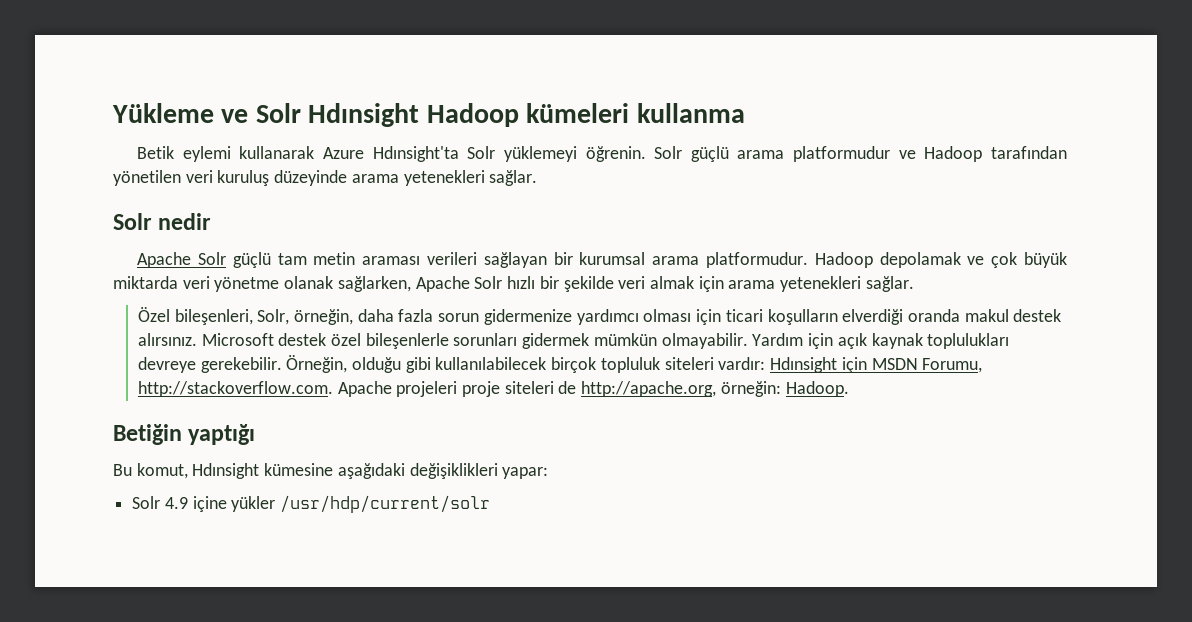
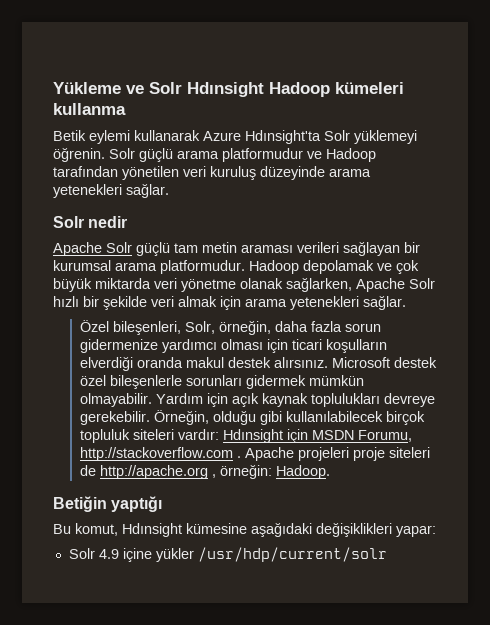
- Örneğin, olduğu gibi kullanılabilecek birçok topluluk siteleri vardır: Hdınsight için MSDN Forumu, http://stackoverflow.com. Apache projeleri proje siteleri de http://apache.org, örneğin: Hadoop.
+ Örneğin, olduğu gibi kullanılabilecek birçok topluluk siteleri vardır: Hdınsight için MSDN Forumu, http://stackoverflow.com . Apache projeleri proje siteleri de http://apache.org , örneğin: Hadoop.

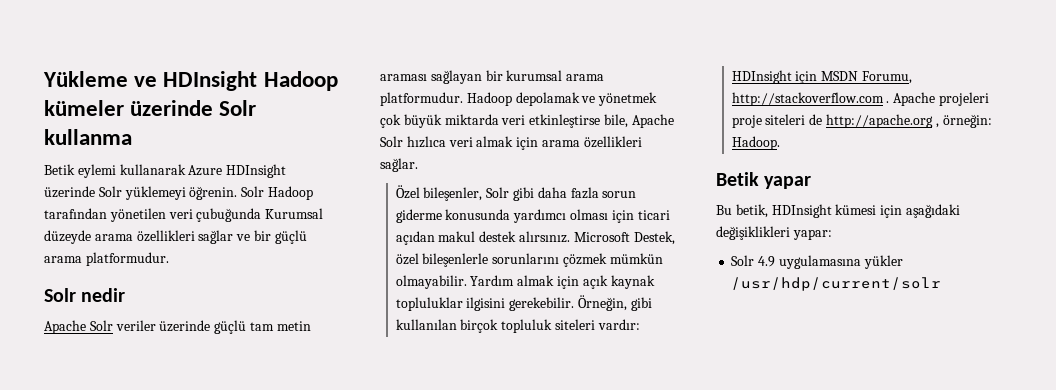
- Yükleme ve Solr Hdınsight Hadoop kümeleri kullanma
+ Yükleme ve HDInsight Hadoop kümeler üzerinde Solr kullanma
- Betik eylemi kullanarak Azure Hdınsight'ta Solr yüklemeyi öğrenin.
+ Betik eylemi kullanarak Azure HDInsight üzerinde Solr yüklemeyi öğrenin.
- Solr güçlü arama platformudur ve Hadoop tarafından yönetilen veri kuruluş düzeyinde arama yetenekleri sağlar.
+ Solr Hadoop tarafından yönetilen veri çubuğunda Kurumsal düzeyde arama özellikleri sağlar ve bir güçlü arama platformudur.
- Apache Solr güçlü tam metin araması verileri sağlayan bir kurumsal arama platformudur.
+ Apache Solr veriler üzerinde güçlü tam metin araması sağlayan bir kurumsal arama platformudur.
- Hadoop depolamak ve çok büyük miktarda veri yönetme olanak sağlarken, Apache Solr hızlı bir şekilde veri almak için arama yetenekleri sağlar.
+ Hadoop depolamak ve yönetmek çok büyük miktarda veri etkinleştirse bile, Apache Solr hızlıca veri almak için arama özellikleri sağlar.
- Özel bileşenleri, Solr, örneğin, daha fazla sorun gidermenize yardımcı olması için ticari koşulların elverdiği oranda makul destek alırsınız.
+ Özel bileşenler, Solr gibi daha fazla sorun giderme konusunda yardımcı olması için ticari açıdan makul destek alırsınız.
- Microsoft destek özel bileşenlerle sorunları gidermek mümkün olmayabilir.
+ Microsoft Destek, özel bileşenlerle sorunlarını çözmek mümkün olmayabilir.
- Yardım için açık kaynak toplulukları devreye gerekebilir. Örneğin, olduğu gibi kullanılabilecek birçok topluluk siteleri vardır: Hdınsight için MSDN Forumu, http://stackoverflow.com .
+ Yardım almak için açık kaynak topluluklar ilgisini gerekebilir. Örneğin, gibi kullanılan birçok topluluk siteleri vardır: HDInsight için MSDN Forumu, http://stackoverflow.com .
- Betiğin yaptığı
+ Betik yapar
- Bu komut, Hdınsight kümesine aşağıdaki değişiklikleri yapar:
+ Bu betik, HDInsight kümesi için aşağıdaki değişiklikleri yapar:
- Solr 4.9 içine yükler /usr/hdp/current/solr
+ Solr 4.9 uygulamasına yükler /usr/hdp/current/solr

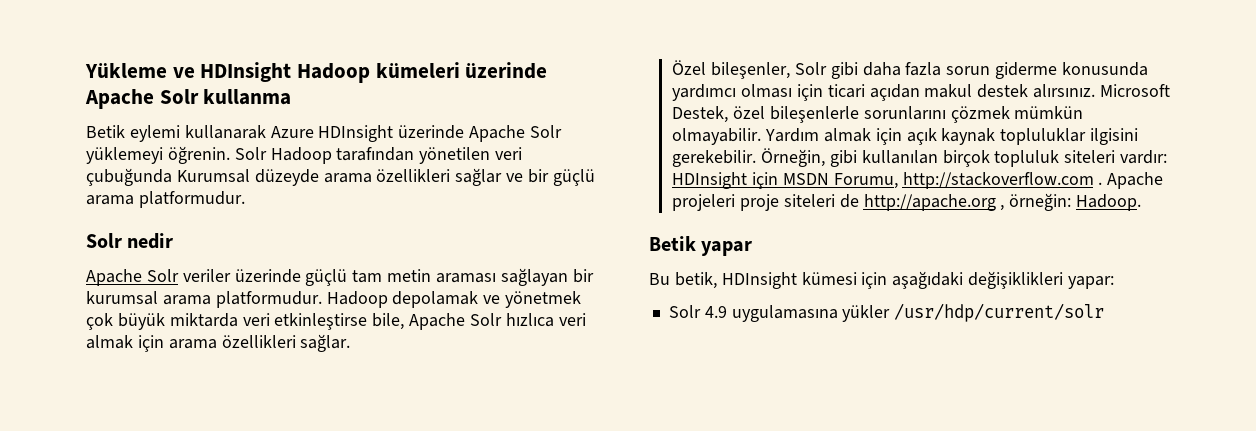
- Yükleme ve HDInsight Hadoop kümeler üzerinde Solr kullanma
+ Yükleme ve HDInsight Hadoop kümeleri üzerinde Apache Solr kullanma
- Betik eylemi kullanarak Azure HDInsight üzerinde Solr yüklemeyi öğrenin.
+ Betik eylemi kullanarak Azure HDInsight üzerinde Apache Solr yüklemeyi öğrenin.

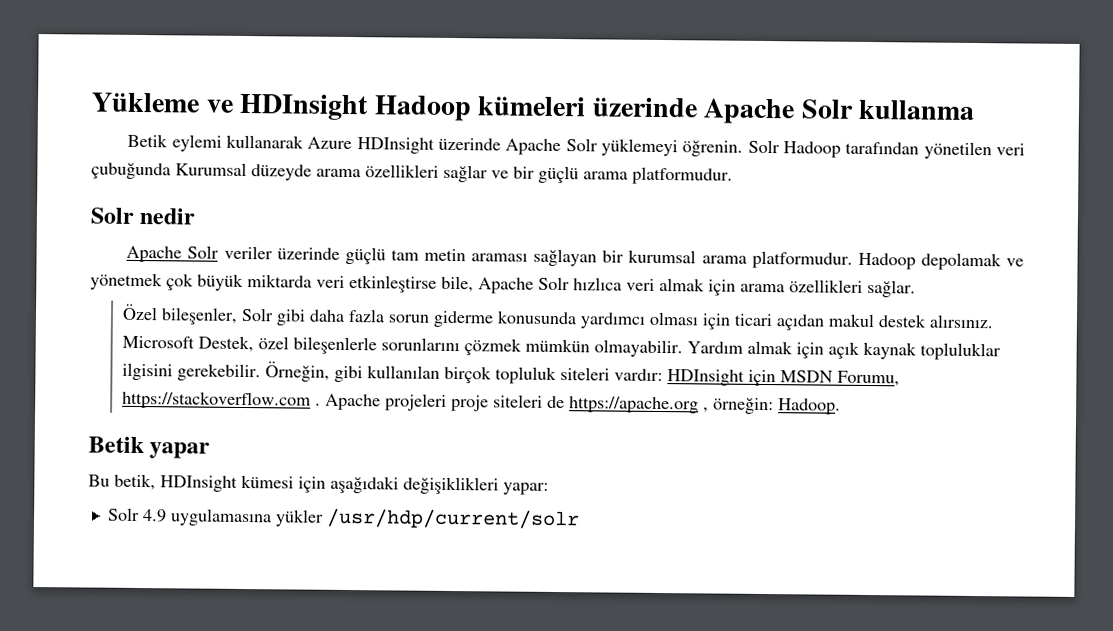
- Örneğin, gibi kullanılan birçok topluluk siteleri vardır: HDInsight için MSDN Forumu, http://stackoverflow.com .
+ Örneğin, gibi kullanılan birçok topluluk siteleri vardır: HDInsight için MSDN Forumu, https://stackoverflow.com .
- Apache projeleri proje siteleri de http://apache.org , örneğin: Hadoop.
+ Apache projeleri proje siteleri de https://apache.org , örneğin: Hadoop.

